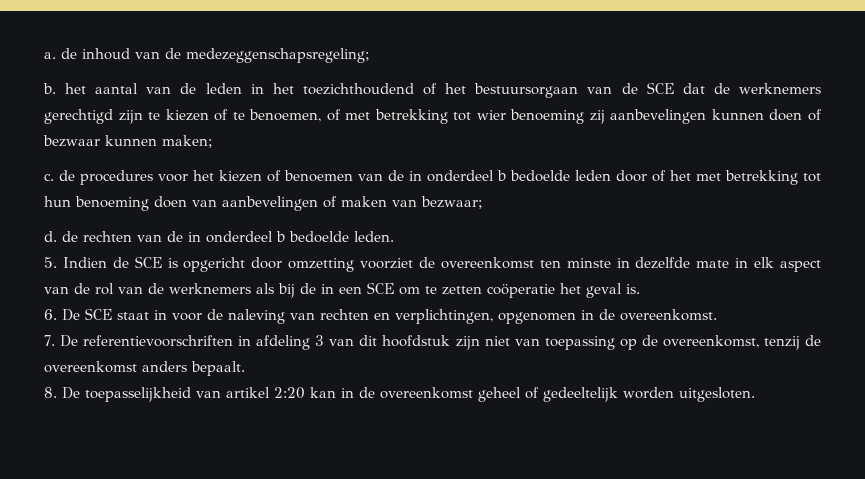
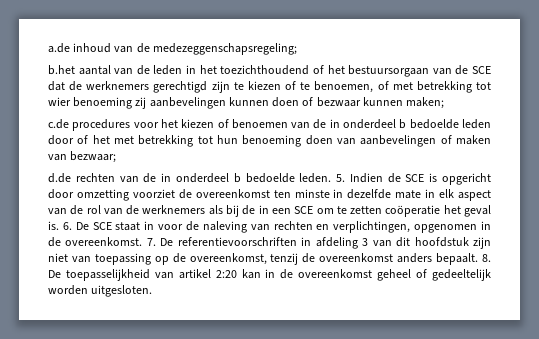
- a. de inhoud van de medezeggenschapsregeling;
+ a.de inhoud van de medezeggenschapsregeling;
- b. het aantal van de leden in het toezichthoudend of het bestuursorgaan van de SCE dat de werknemers gerechtigd zijn te kiezen of te benoemen, of met betrekking tot wier benoeming zij aanbevelingen kunnen doen of bezwaar kunnen maken;
+ b.het aantal van de leden in het toezichthoudend of het bestuursorgaan van de SCE dat de werknemers gerechtigd zijn te kiezen of te benoemen, of met betrekking tot wier benoeming zij aanbevelingen kunnen doen of bezwaar kunnen maken;
- c. de procedures voor het kiezen of benoemen van de in onderdeel b bedoelde leden door of het met betrekking tot hun benoeming doen van aanbevelingen of maken van bezwaar;
+ c.de procedures voor het kiezen of benoemen van de in onderdeel b bedoelde leden door of het met betrekking tot hun benoeming doen van aanbevelingen of maken van bezwaar;
- d. de rechten van de in onderdeel b bedoelde leden.
- 5. Indien de SCE is opgericht door omzetting voorziet de overeenkomst ten minste in dezelfde mate in elk aspect van de rol van de werknemers als bij de in een SCE om te zetten coöperatie het geval is.
- 6. De SCE staat in voor de naleving van rechten en verplichtingen, opgenomen in de overeenkomst.
- 7. De referentievoorschriften in afdeling 3 van dit hoofdstuk zijn niet van toepassing op de overeenkomst, tenzij de overeenkomst anders bepaalt.
- 8. De toepasselijkheid van artikel 2:20 kan in de overeenkomst geheel of gedeeltelijk worden uitgesloten.
+ d.de rechten van de in onderdeel b bedoelde leden. 5. Indien de SCE is opgericht door omzetting voorziet de overeenkomst ten minste in dezelfde mate in elk aspect van de rol van de werknemers als bij de in een SCE om te zetten coöperatie het geval is. 6. De SCE staat in voor de naleving van rechten en verplichtingen, opgenomen in de overeenkomst. 7. De referentievoorschriften in afdeling 3 van dit hoofdstuk zijn niet van toepassing op de overeenkomst, tenzij de overeenkomst anders bepaalt. 8. De toepasselijkheid van artikel 2:20 kan in de overeenkomst geheel of gedeeltelijk worden uitgesloten.

